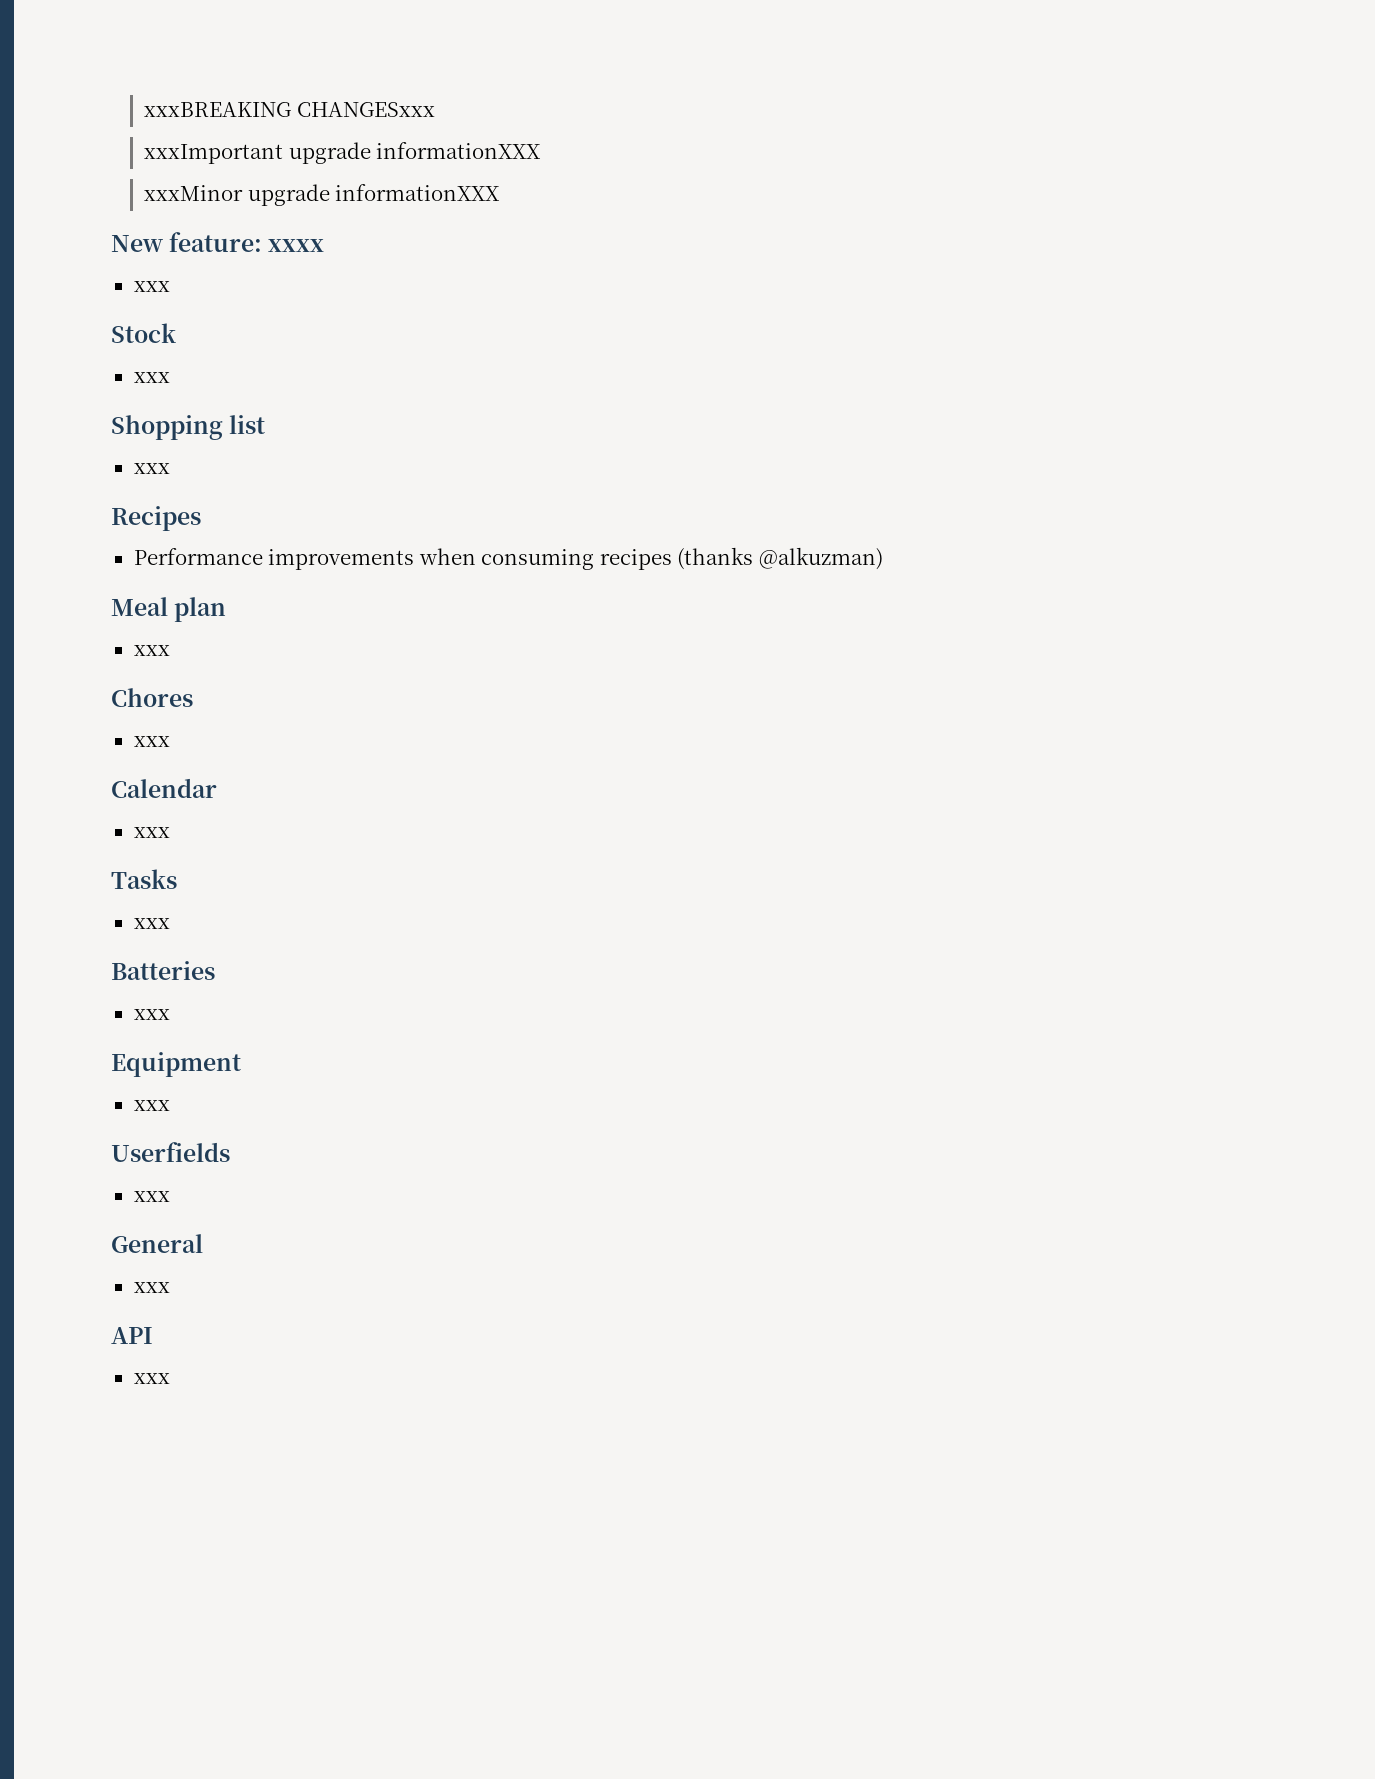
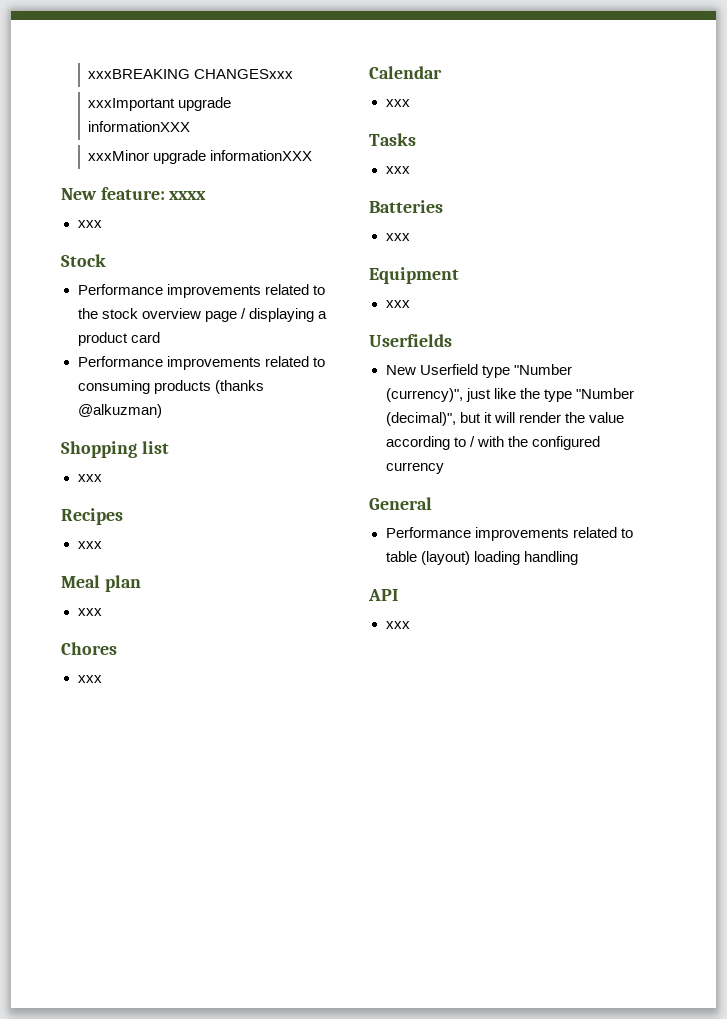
  Stock
- xxx
+ Performance improvements related to the stock overview page / displaying a product card
+ Performance improvements related to consuming products (thanks @alkuzman)
  Shopping list
  xxx
  Recipes
- Performance improvements when consuming recipes (thanks @alkuzman)
+ xxx
  Userfields
- xxx
+ New Userfield type "Number (currency)", just like the type "Number (decimal)", but it will render the value according to / with the configured currency
  General
- xxx
+ Performance improvements related to table (layout) loading handling

